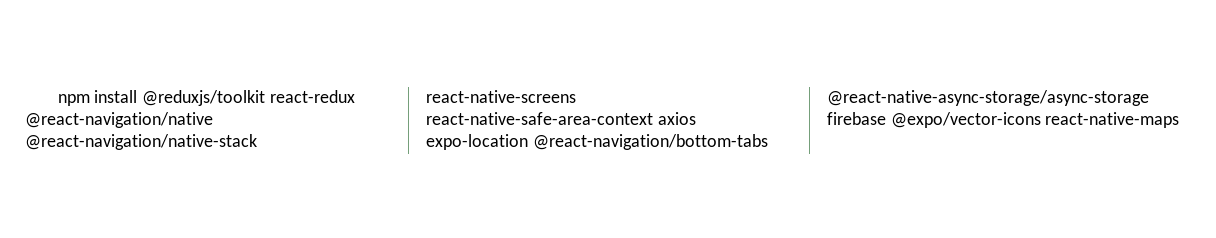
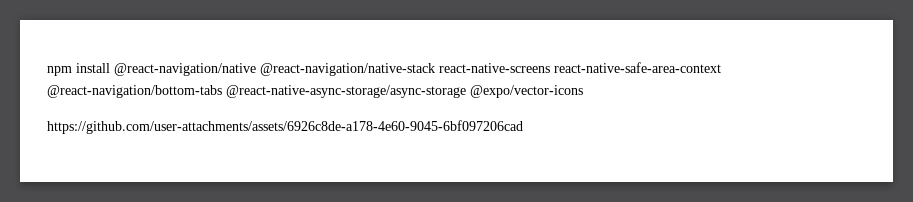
- npm install @reduxjs/toolkit react-redux @react-navigation/native @react-navigation/native-stack react-native-screens react-native-safe-area-context axios expo-location @react-navigation/bottom-tabs @react-native-async-storage/async-storage firebase @expo/vector-icons react-native-maps
+ npm install @react-navigation/native @react-navigation/native-stack react-native-screens react-native-safe-area-context @react-navigation/bottom-tabs @react-native-async-storage/async-storage @expo/vector-icons
+ https://github.com/user-attachments/assets/6926c8de-a178-4e60-9045-6bf097206cad

